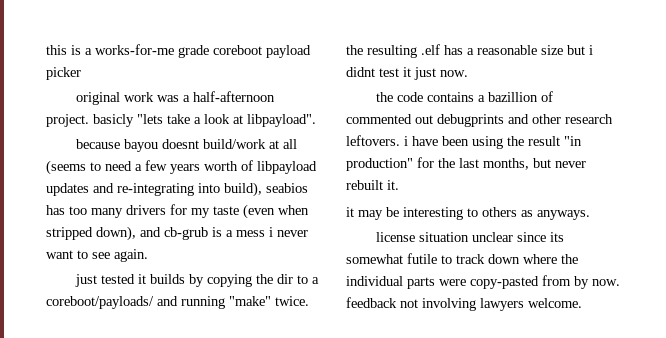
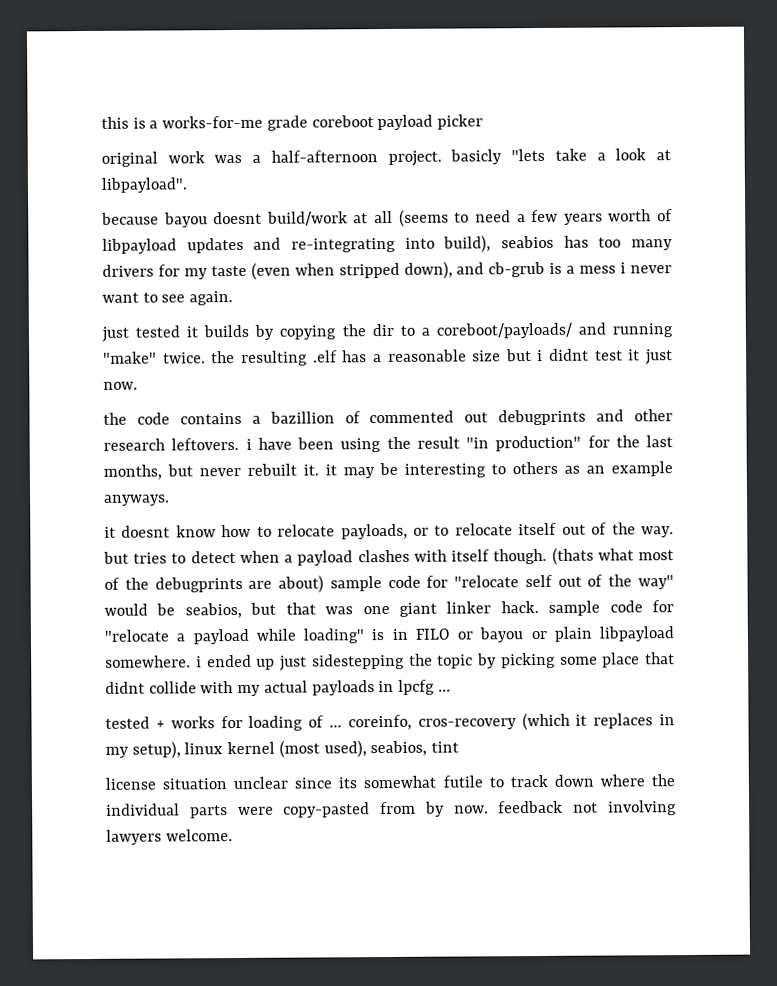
- the code contains a bazillion of commented out debugprints and other research leftovers. i have been using the result "in production" for the last months, but never rebuilt it.
- it may be interesting to others as anyways.
+ the code contains a bazillion of commented out debugprints and other research leftovers. i have been using the result "in production" for the last months, but never rebuilt it. it may be interesting to others as an example anyways.
+ it doesnt know how to relocate payloads, or to relocate itself out of the way. but tries to detect when a payload clashes with itself though. (thats what most of the debugprints are about) sample code for "relocate self out of the way" would be seabios, but that was one giant linker hack. sample code for "relocate a payload while loading" is in FILO or bayou or plain libpayload somewhere. i ended up just sidestepping the topic by picking some place that didnt collide with my actual payloads in lpcfg ...
+ tested + works for loading of ... coreinfo, cros-recovery (which it replaces in my setup), linux kernel (most used), seabios, tint

